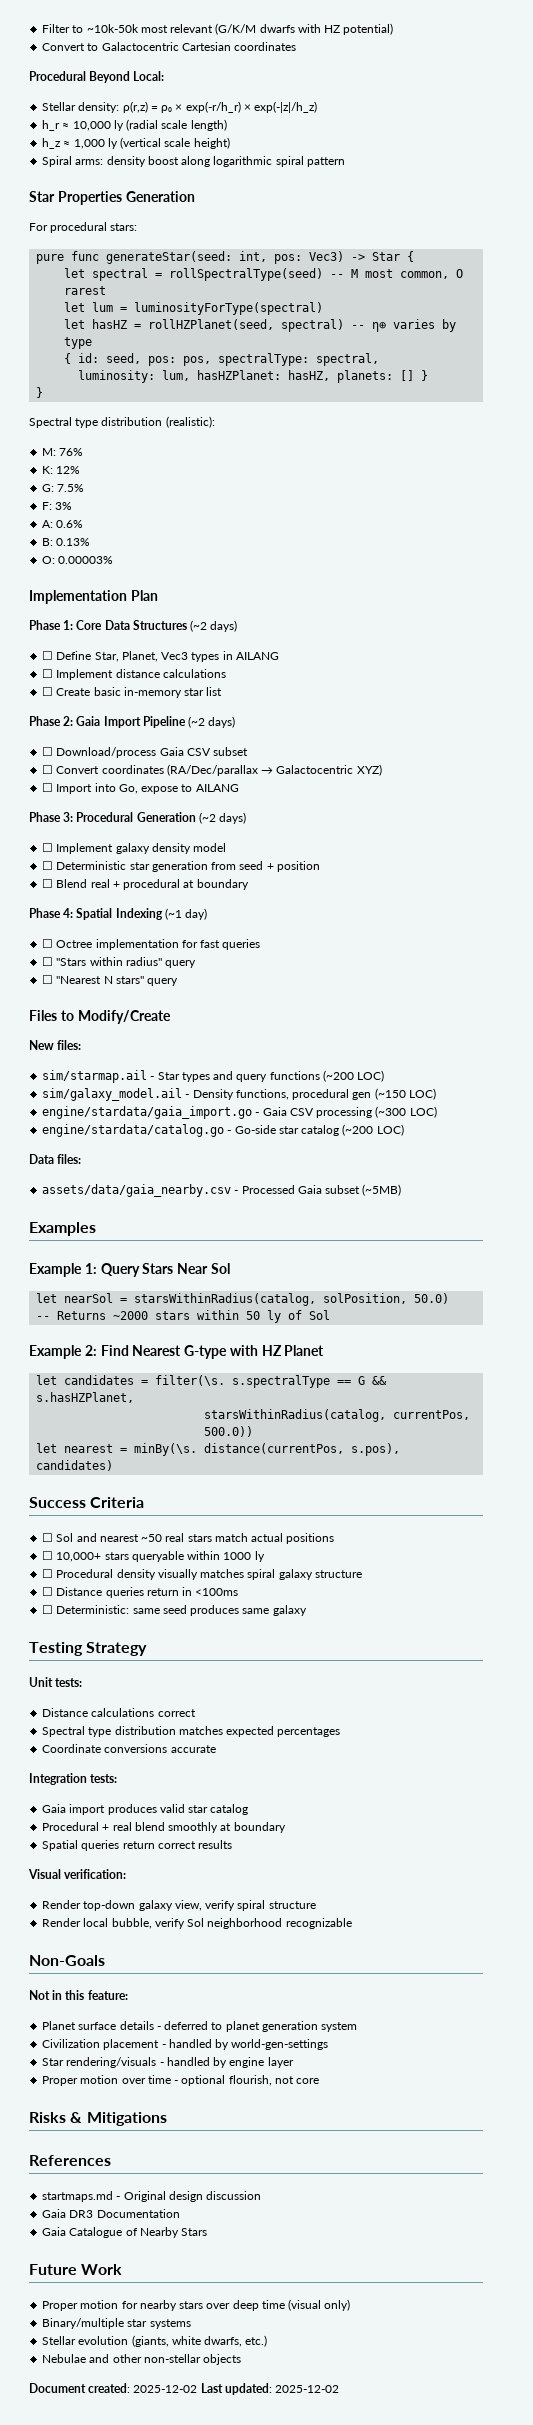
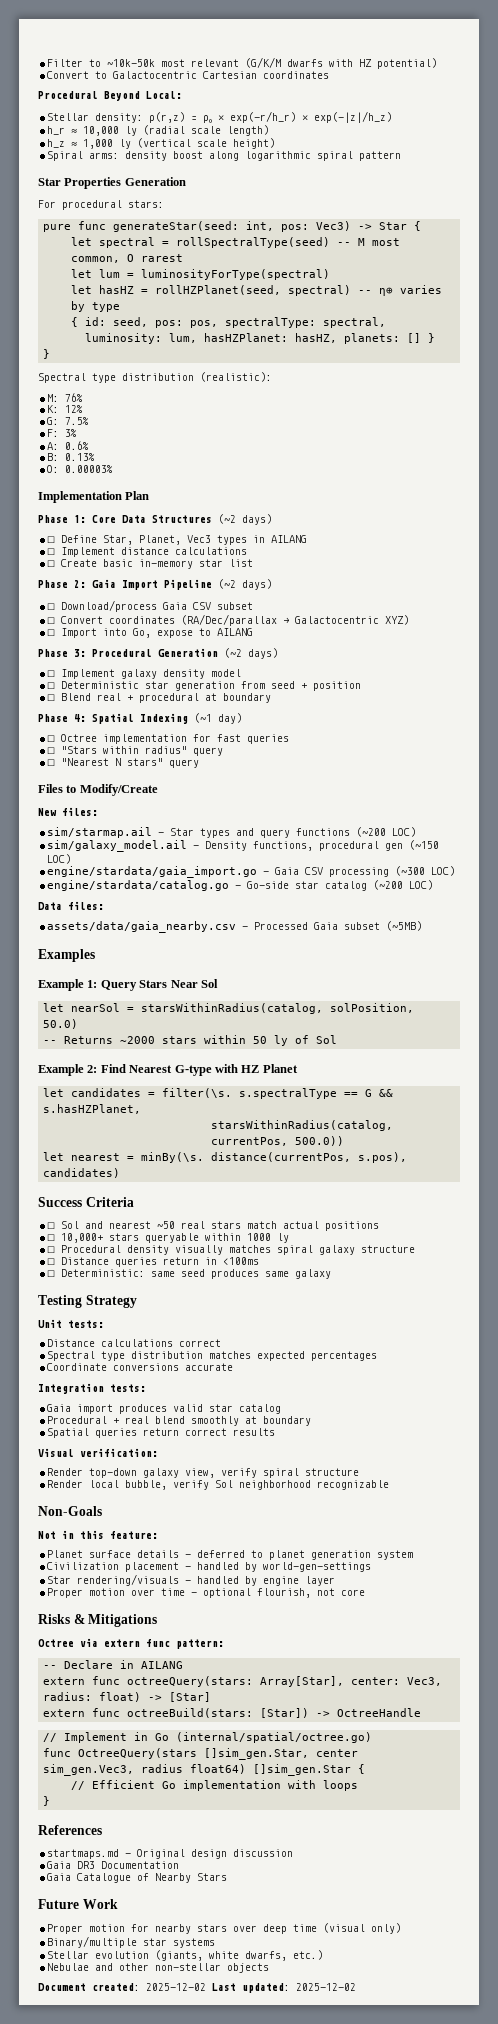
+ Octree via extern func pattern:
+ -- Declare in AILANG
+ extern func octreeQuery(stars: Array[Star], center: Vec3, radius: float) -> [Star]
+ extern func octreeBuild(stars: [Star]) -> OctreeHandle
+ // Implement in Go (internal/spatial/octree.go)
+ func OctreeQuery(stars []sim_gen.Star, center sim_gen.Vec3, radius float64) []sim_gen.Star {
+ // Efficient Go implementation with loops
+ }

